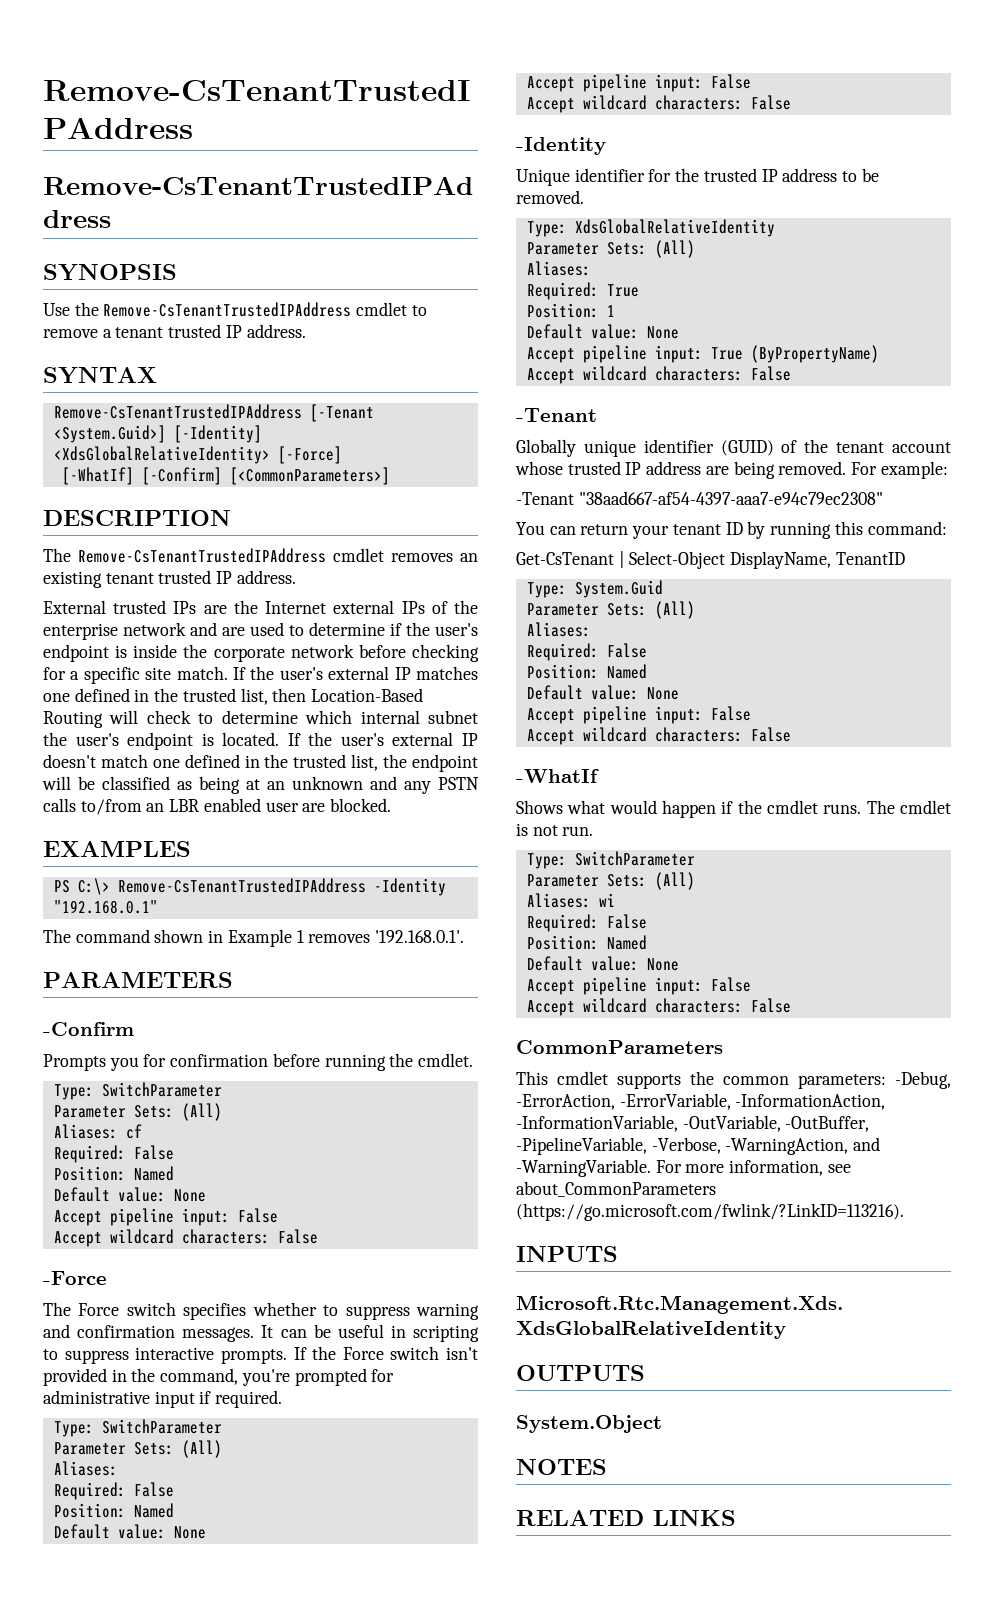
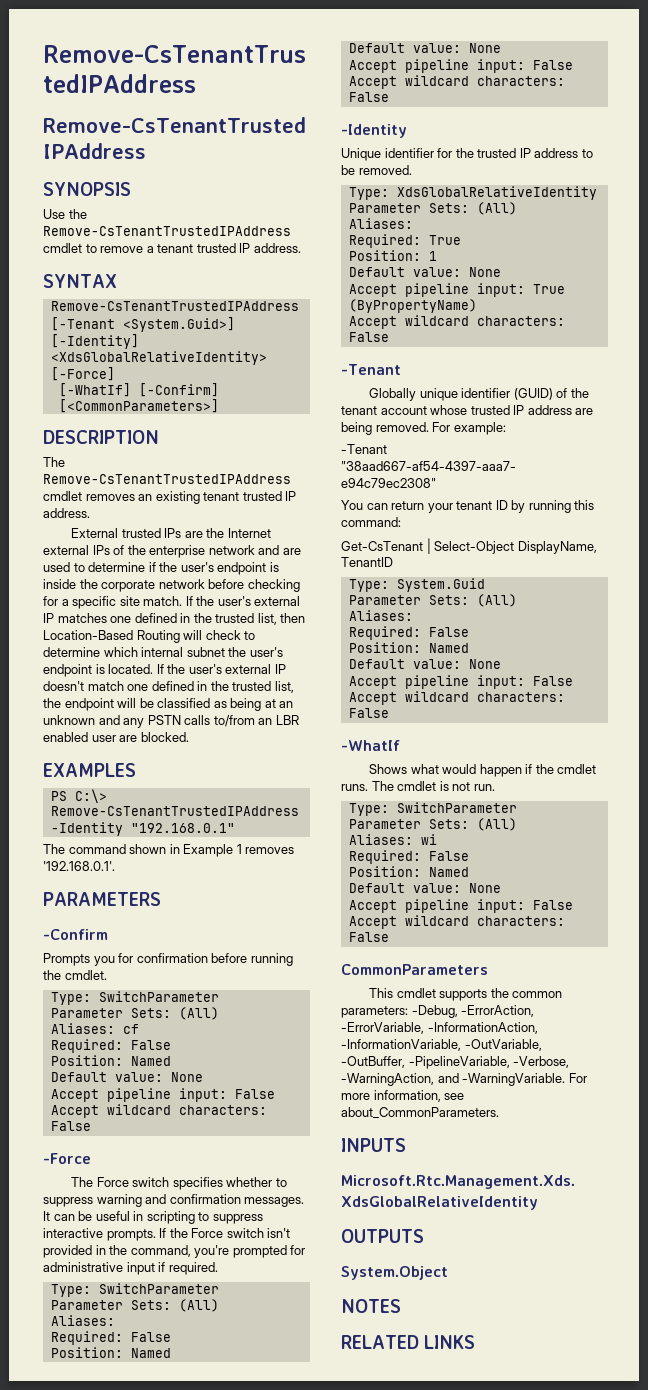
- For more information, see about_CommonParameters (https://go.microsoft.com/fwlink/?LinkID=113216).
+ For more information, see about_CommonParameters.

